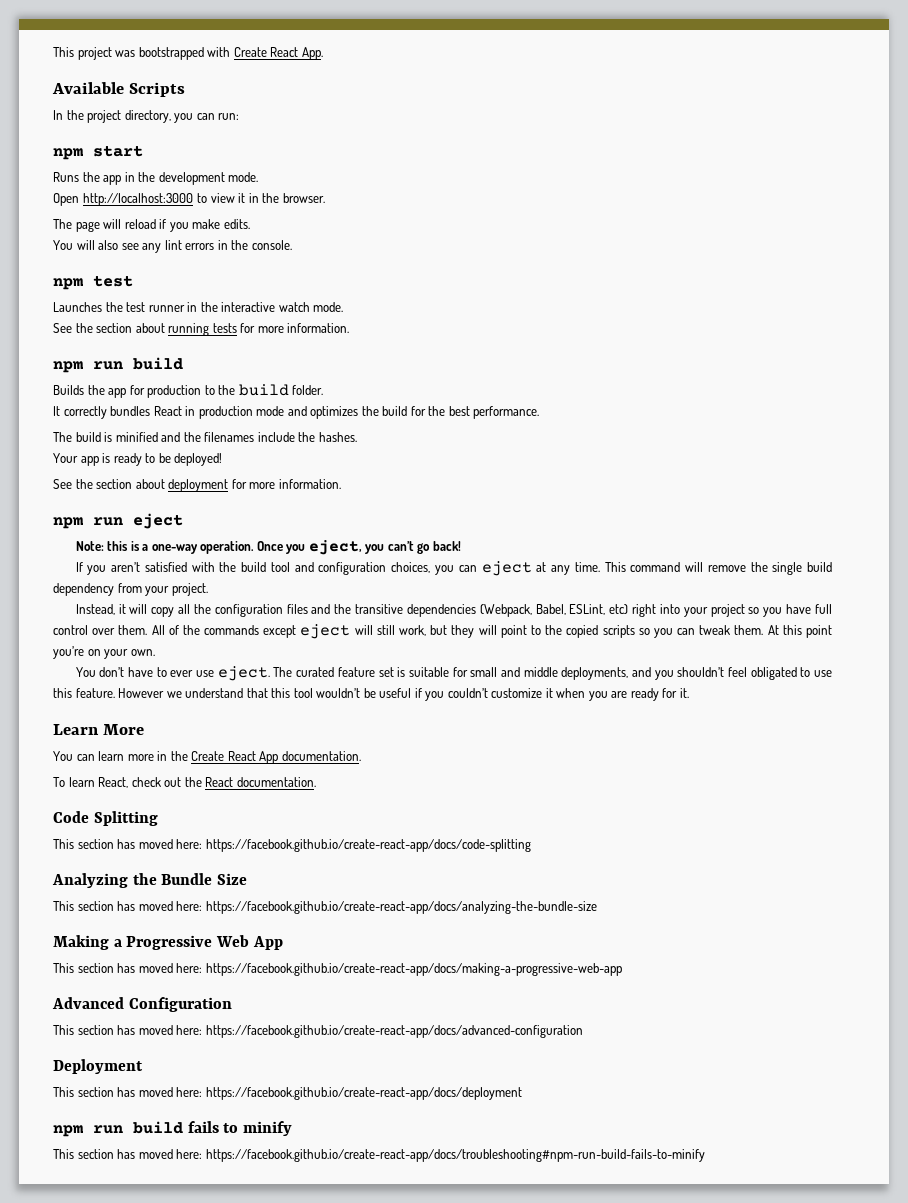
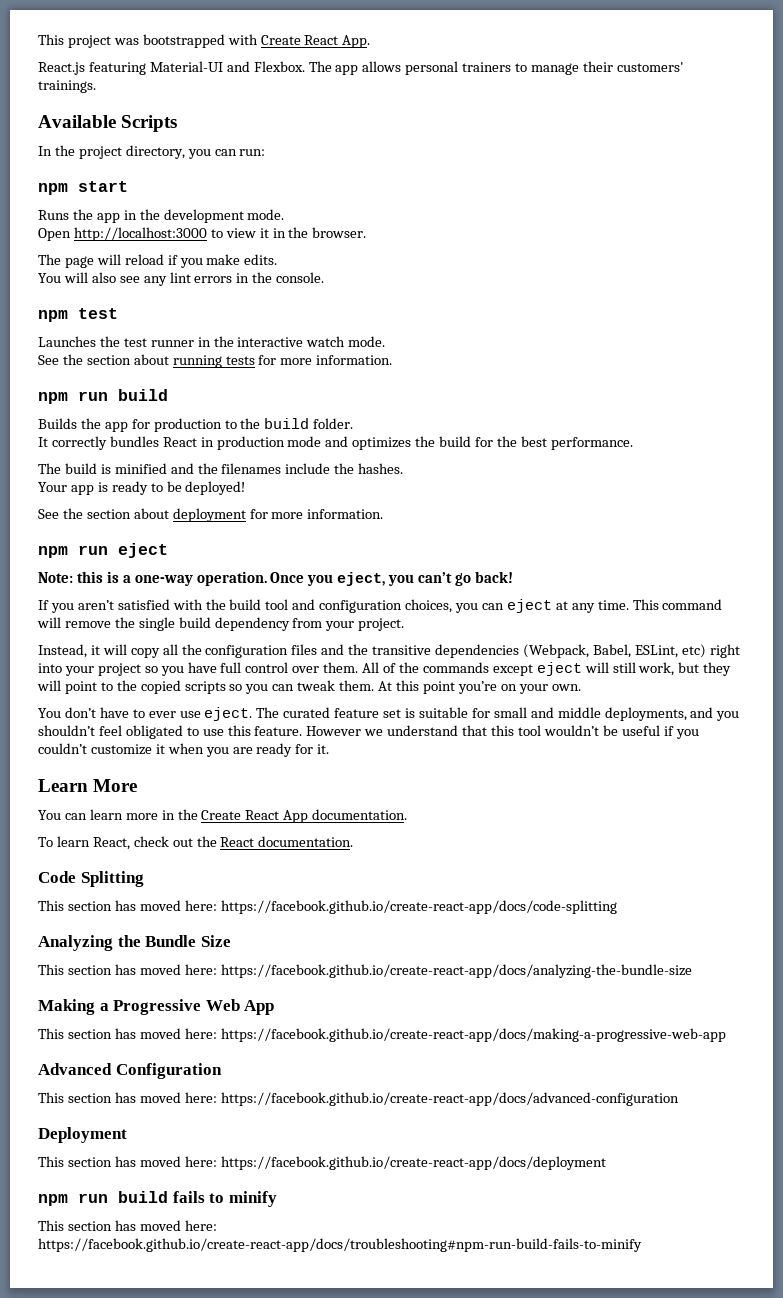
+ React.js featuring Material-UI and Flexbox. The app allows personal trainers to manage their customers' trainings.

